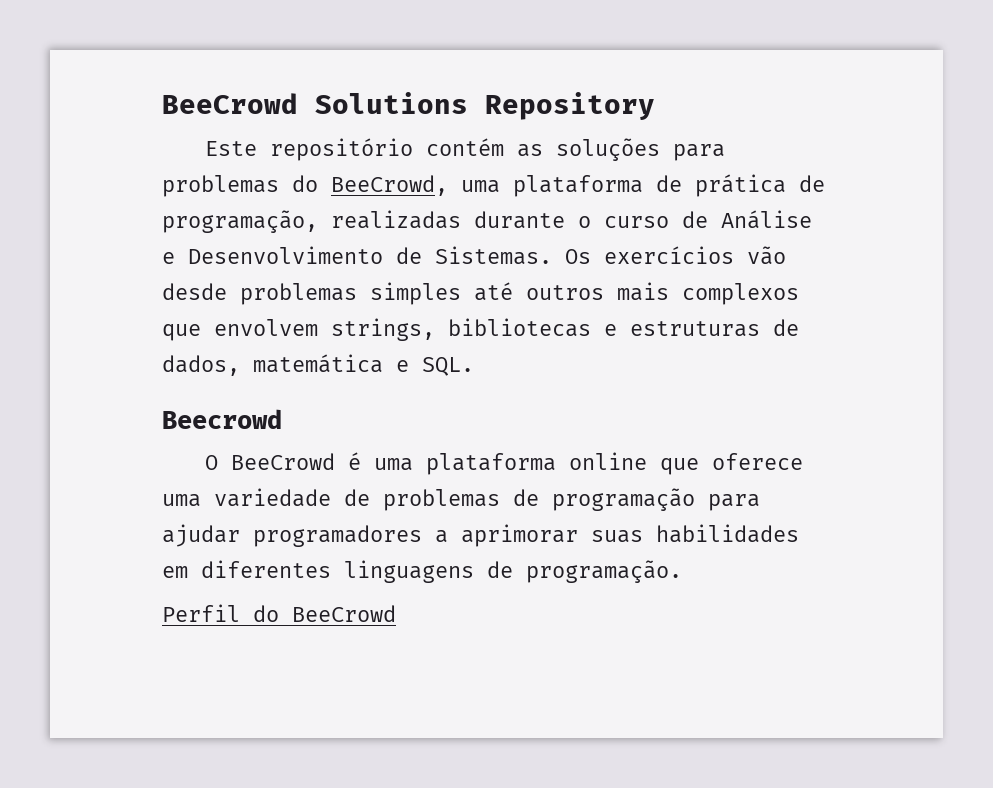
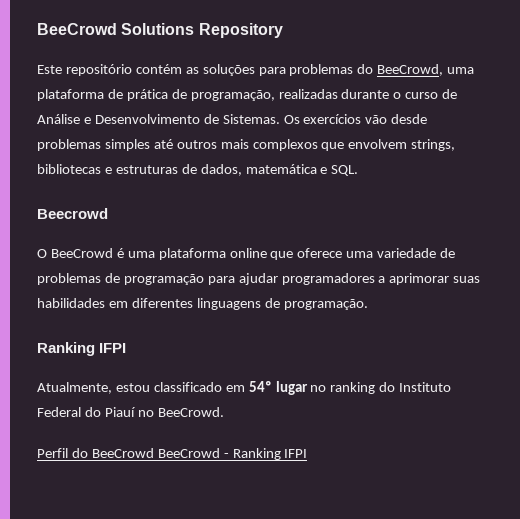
  O BeeCrowd é uma plataforma online que oferece uma variedade de problemas de programação para ajudar programadores a aprimorar suas habilidades em diferentes linguagens de programação.
+ Ranking IFPI
+ Atualmente, estou classificado em 54º lugar no ranking do Instituto Federal do Piauí no BeeCrowd.
- Perfil do BeeCrowd
+ Perfil do BeeCrowd BeeCrowd - Ranking IFPI

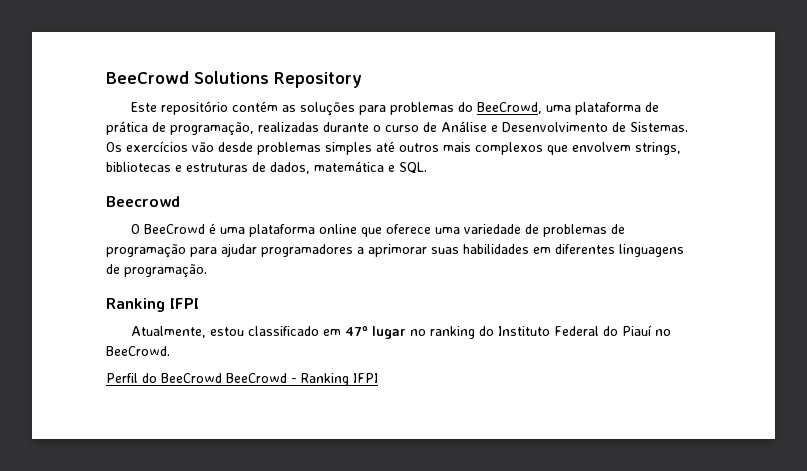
- Atualmente, estou classificado em 54º lugar no ranking do Instituto Federal do Piauí no BeeCrowd.
+ Atualmente, estou classificado em 47º lugar no ranking do Instituto Federal do Piauí no BeeCrowd.

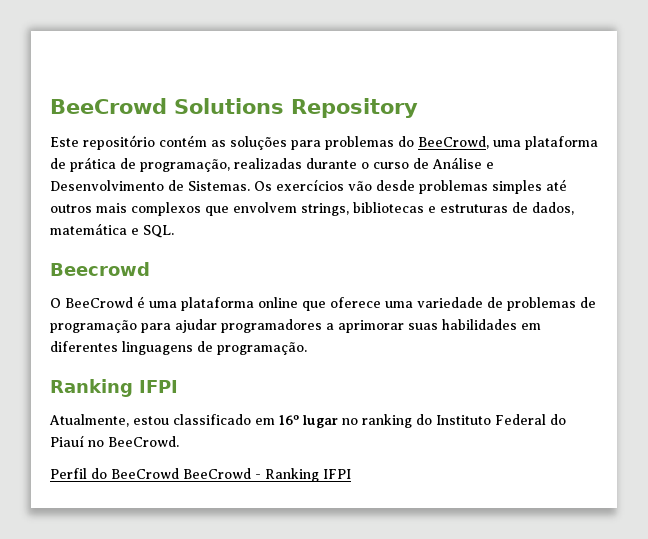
- Atualmente, estou classificado em 47º lugar no ranking do Instituto Federal do Piauí no BeeCrowd.
+ Atualmente, estou classificado em 16º lugar no ranking do Instituto Federal do Piauí no BeeCrowd.

